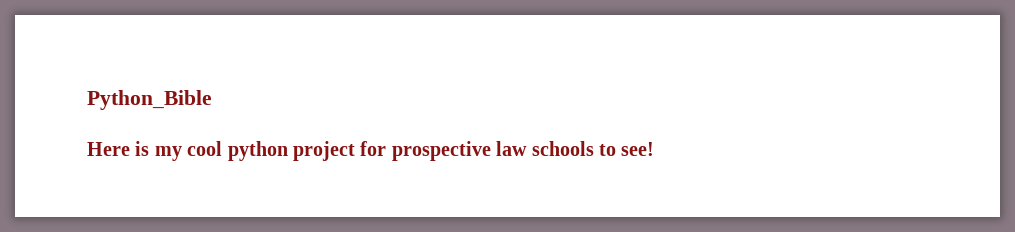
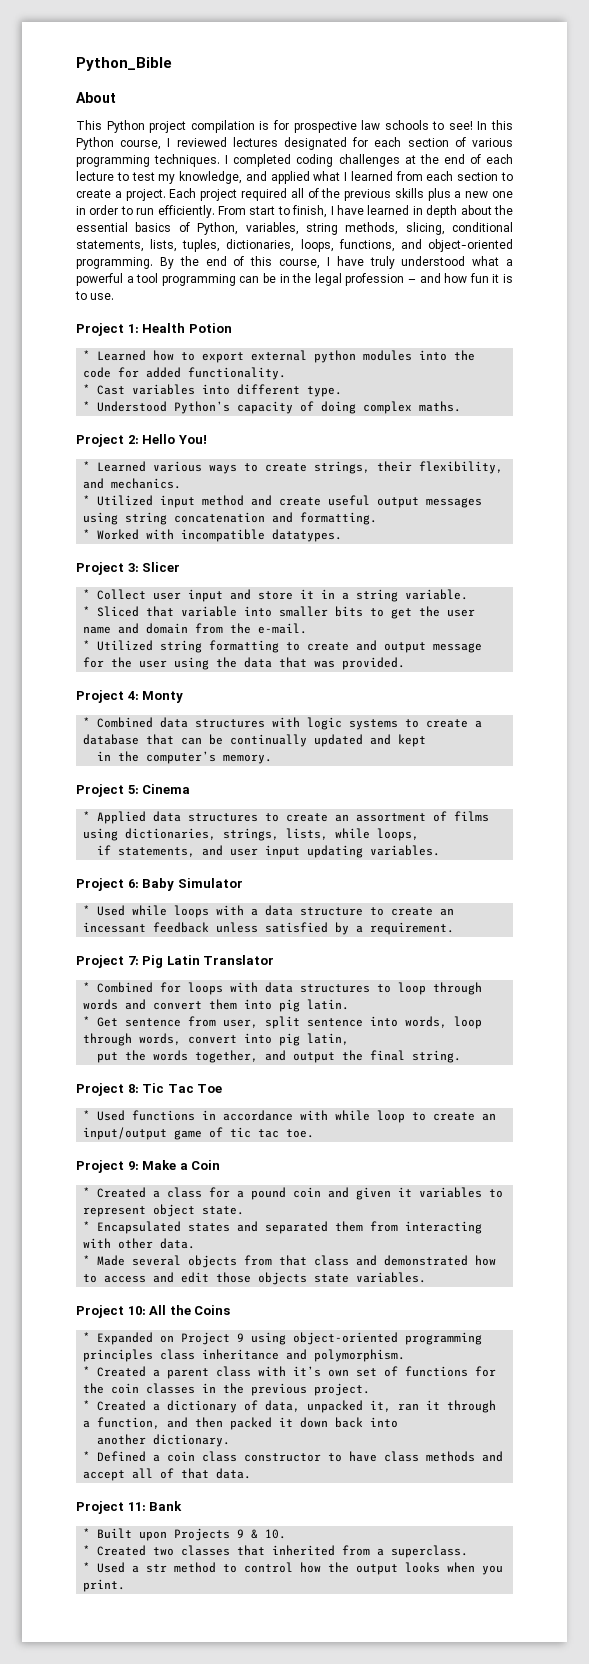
- Here is my cool python project for prospective law schools to see!
+ About
+ This Python project compilation is for prospective law schools to see!
+ In this Python course, I reviewed lectures designated for each section of various programming techniques. I completed coding challenges at the end of each lecture to test my knowledge, and applied what I learned from each section to create a project. Each project required all of the previous skills plus a new one in order to run efficiently. From start to finish, I have learned in depth about the essential basics of Python, variables, string methods, slicing, conditional statements, lists, tuples, dictionaries, loops, functions, and object-oriented programming. By the end of this course, I have truly understood what a powerful a tool programming can be in the legal profession – and how fun it is to use.
+ Project 1: Health Potion
+ * Learned how to export external python modules into the code for added functionality.
+ * Cast variables into different type.
+ * Understood Python’s capacity of doing complex maths.
+ Project 2: Hello You!
+ * Learned various ways to create strings, their flexibility, and mechanics.
+ * Utilized input method and create useful output messages using string concatenation and formatting.
+ * Worked with incompatible datatypes.
+ Project 3: Slicer
+ * Collect user input and store it in a string variable.
+ * Sliced that variable into smaller bits to get the user name and domain from the e-mail.
+ * Utilized string formatting to create and output message for the user using the data that was provided.
+ Project 4: Monty
+ * Combined data structures with logic systems to create a database that can be continually updated and kept
+ in the computer’s memory.
+ Project 5: Cinema
+ * Applied data structures to create an assortment of films using dictionaries, strings, lists, while loops,
+ if statements, and user input updating variables.
+ Project 6: Baby Simulator
+ * Used while loops with a data structure to create an incessant feedback unless satisfied by a requirement.
+ Project 7: Pig Latin Translator
+ * Combined for loops with data structures to loop through words and convert them into pig latin.
+ * Get sentence from user, split sentence into words, loop through words, convert into pig latin,
+ put the words together, and output the final string.
+ Project 8: Tic Tac Toe
+ * Used functions in accordance with while loop to create an input/output game of tic tac toe.
+ Project 9: Make a Coin
+ * Created a class for a pound coin and given it variables to represent object state.
+ * Encapsulated states and separated them from interacting with other data.
+ * Made several objects from that class and demonstrated how to access and edit those objects state variables.
+ Project 10: All the Coins
+ * Expanded on Project 9 using object-oriented programming principles class inheritance and polymorphism.
+ * Created a parent class with it’s own set of functions for the coin classes in the previous project.
+ * Created a dictionary of data, unpacked it, ran it through a function, and then packed it down back into
+ another dictionary.
+ * Defined a coin class constructor to have class methods and accept all of that data.
+ Project 11: Bank
+ * Built upon Projects 9 & 10.
+ * Created two classes that inherited from a superclass.
+ * Used a str method to control how the output looks when you print.

